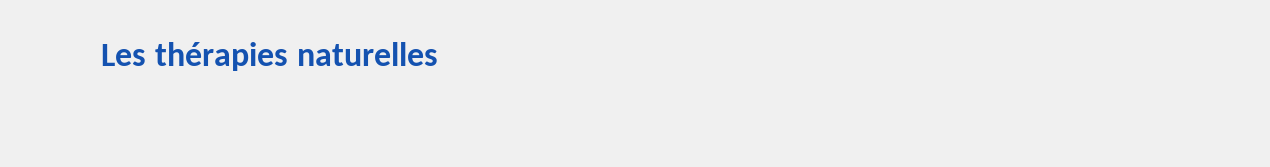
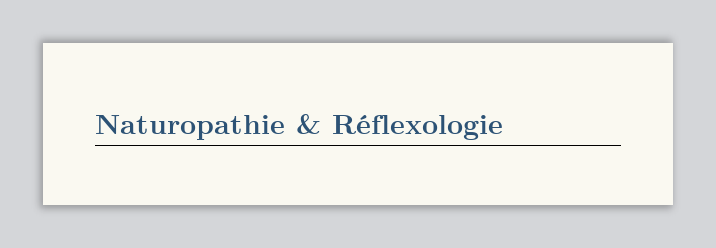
- Les thérapies naturelles
+ Naturopathie & Réflexologie

